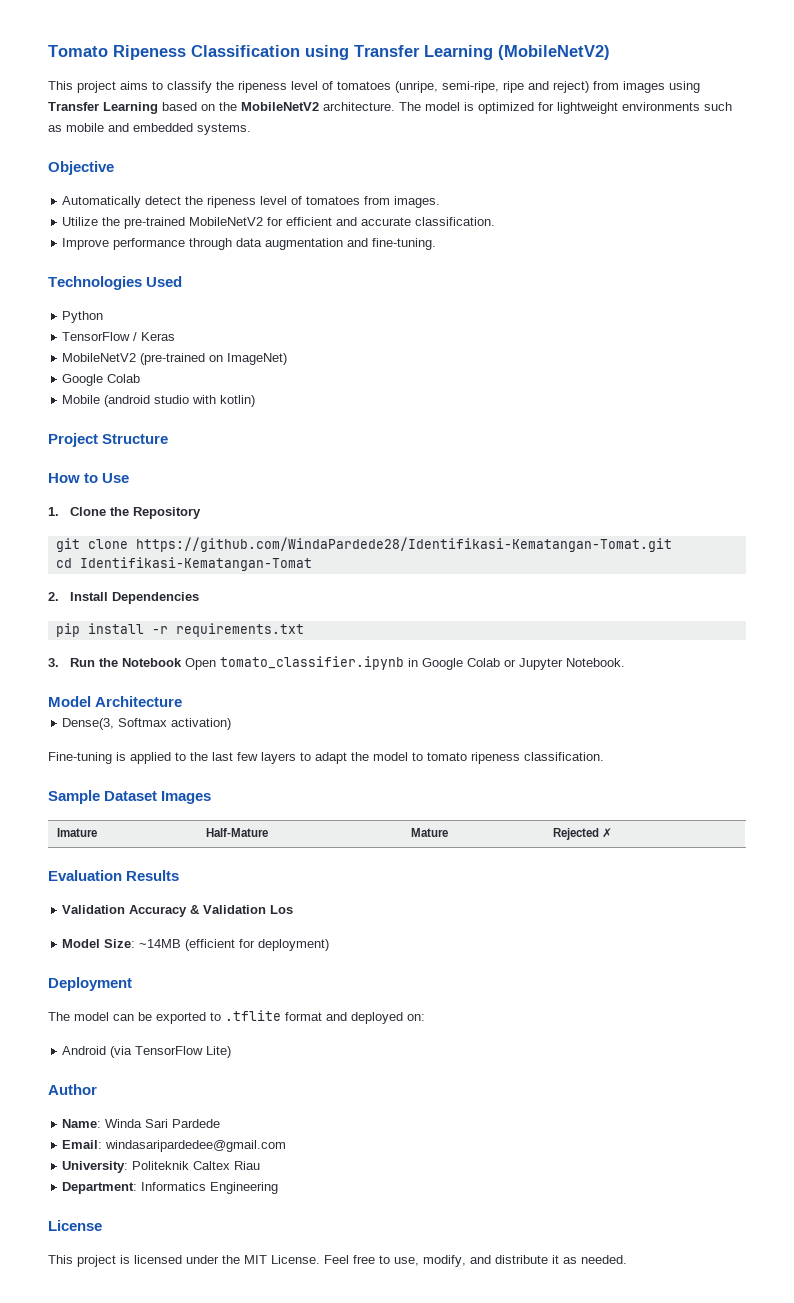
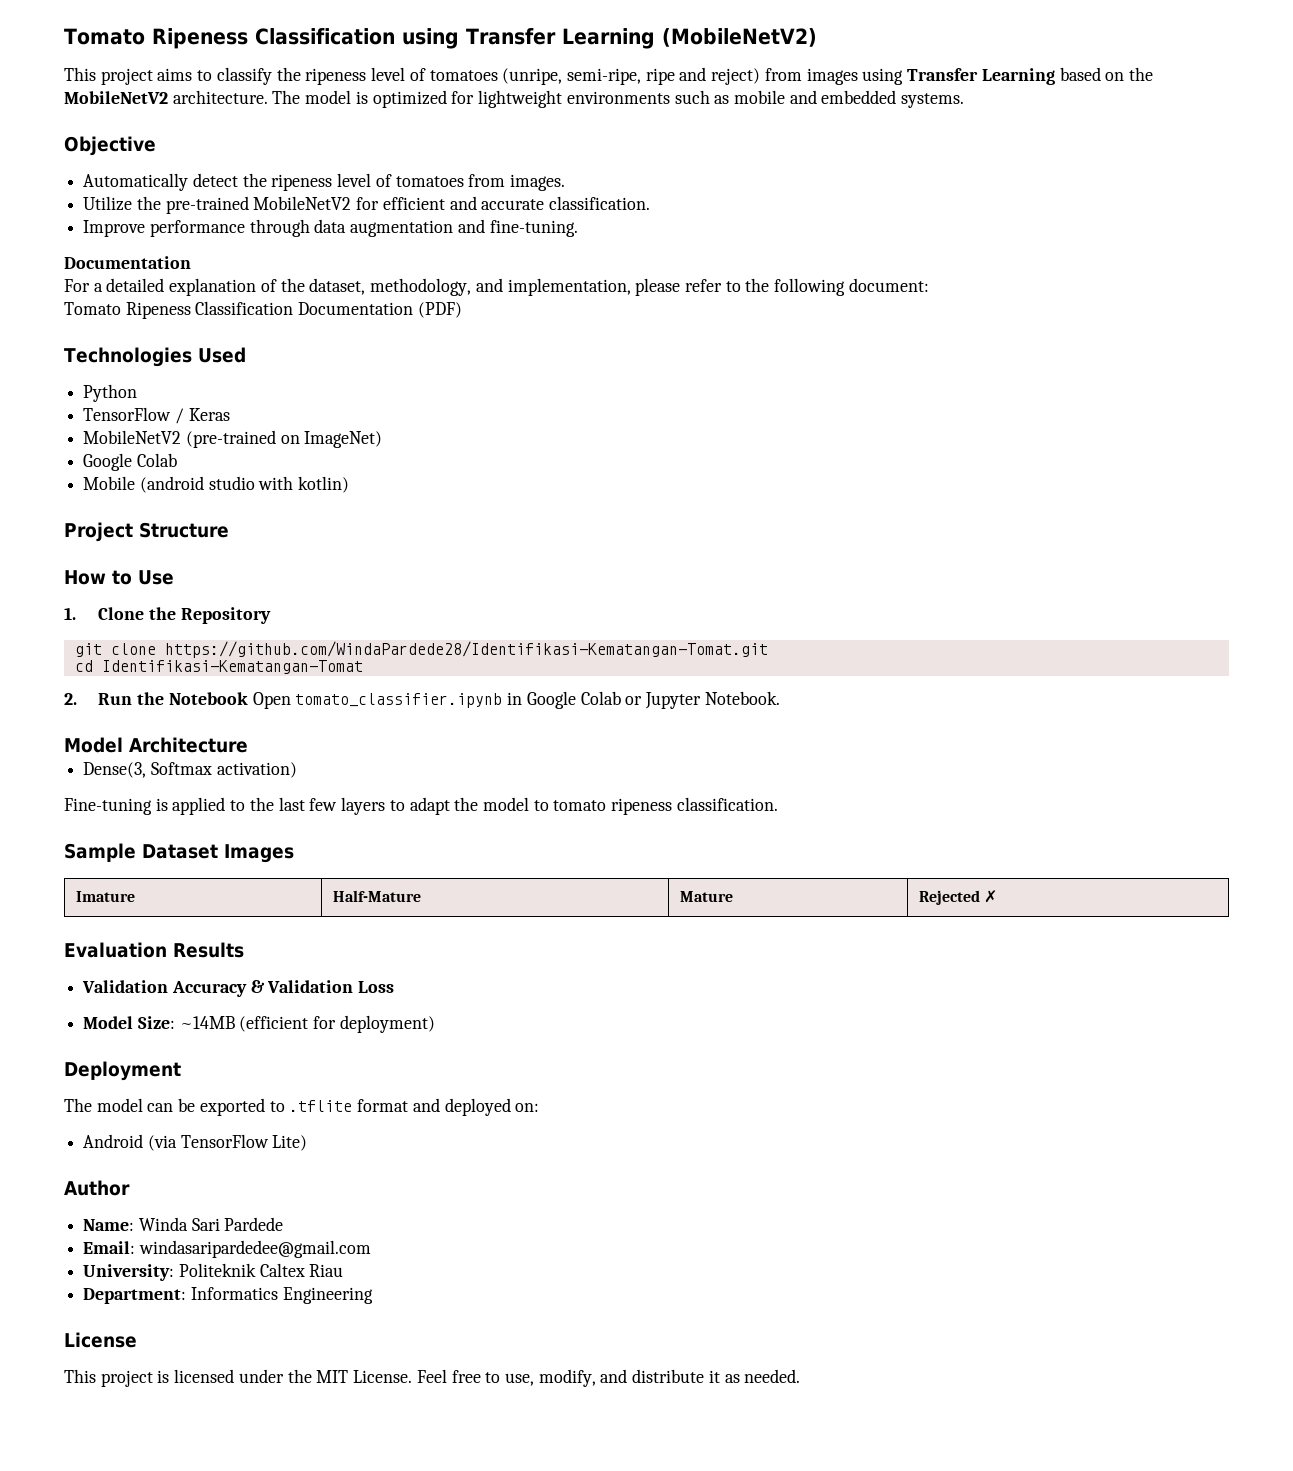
  Improve performance through data augmentation and fine-tuning.
+ Documentation
+ For a detailed explanation of the dataset, methodology, and implementation, please refer to the following document:
+ Tomato Ripeness Classification Documentation (PDF)
- 2. Install Dependencies
- pip install -r requirements.txt
- 3. Run the Notebook Open tomato_classifier.ipynb in Google Colab or Jupyter Notebook.
+ 2. Run the Notebook Open tomato_classifier.ipynb in Google Colab or Jupyter Notebook.
- Validation Accuracy & Validation Los
+ Validation Accuracy & Validation Loss

